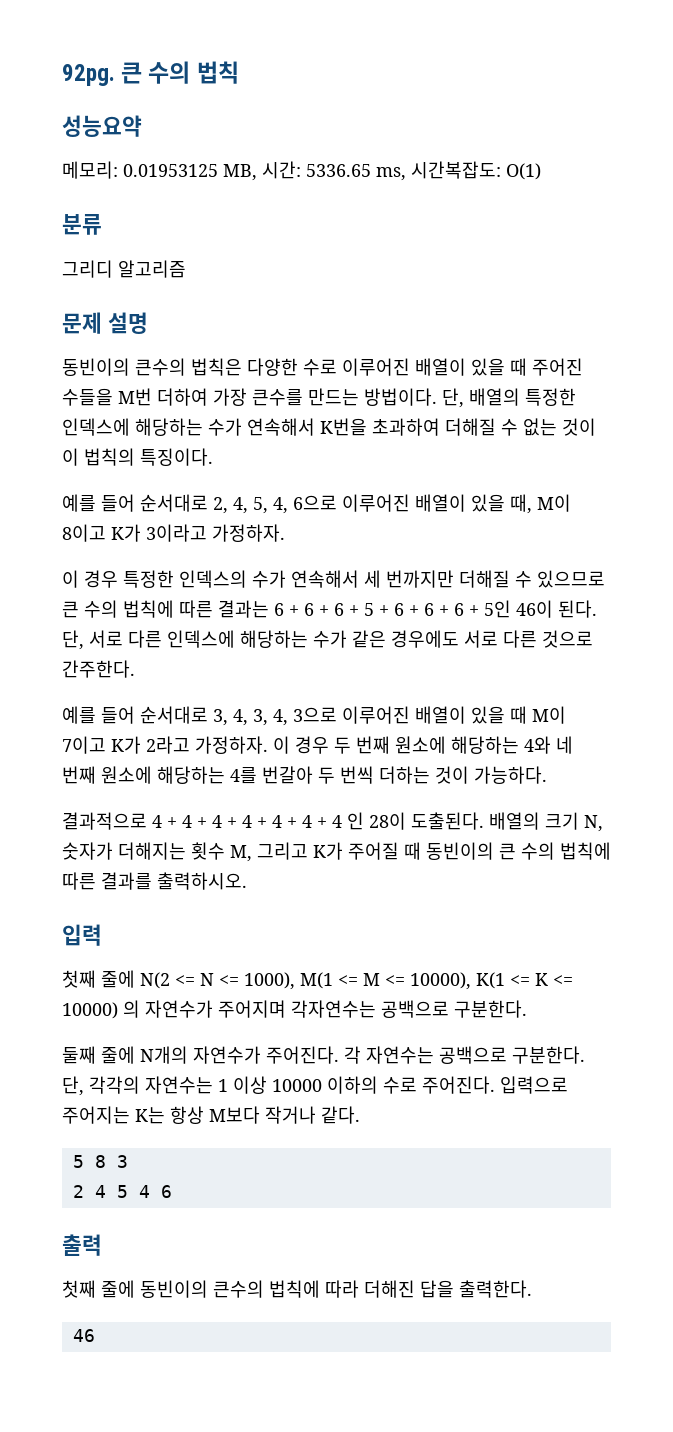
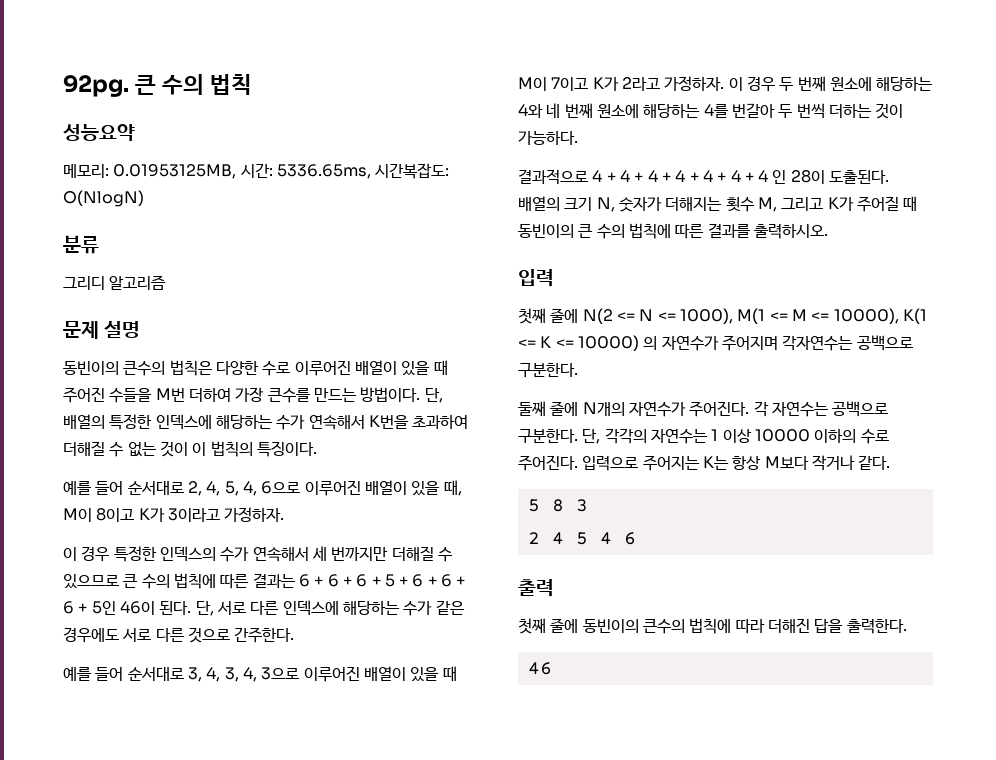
- 메모리: 0.01953125 MB, 시간: 5336.65 ms, 시간복잡도: O(1)
+ 메모리: 0.01953125MB, 시간: 5336.65ms, 시간복잡도: O(NlogN)

